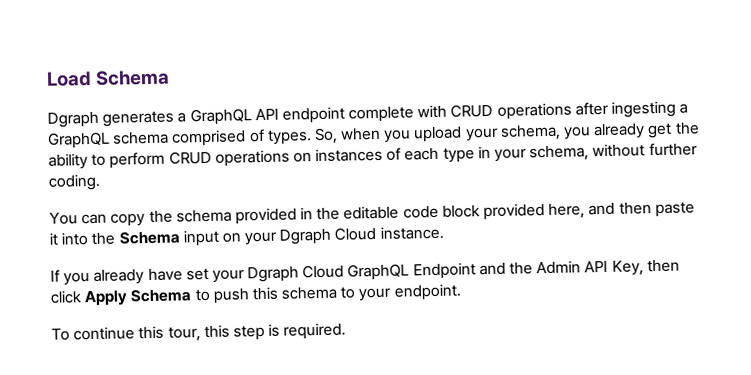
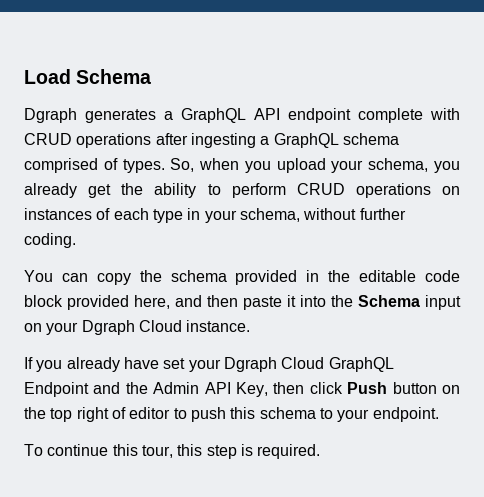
- If you already have set your Dgraph Cloud GraphQL Endpoint and the Admin API Key, then click Apply Schema to push this schema to your endpoint.
+ If you already have set your Dgraph Cloud GraphQL Endpoint and the Admin API Key, then click Push button on the top right of editor to push this schema to your endpoint.

